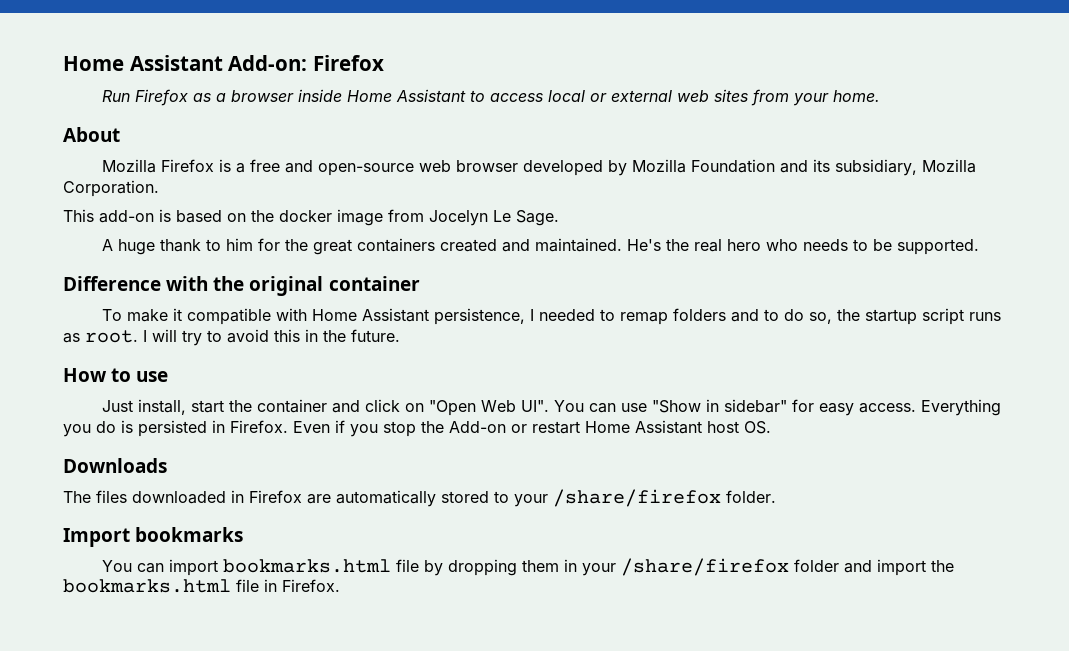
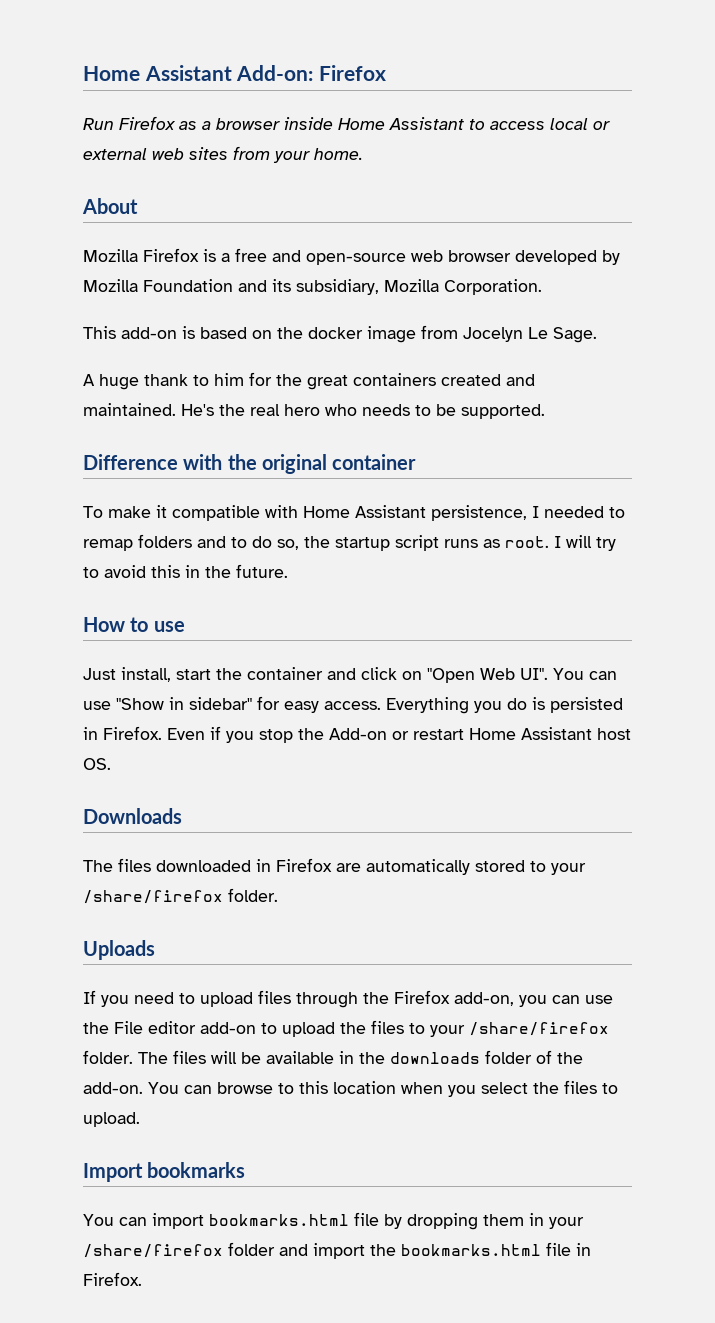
+ Uploads
+ If you need to upload files through the Firefox add-on, you can use the File editor add-on to upload the files to your /share/firefox folder. The files will be available in the downloads folder of the add-on. You can browse to this location when you select the files to upload.

